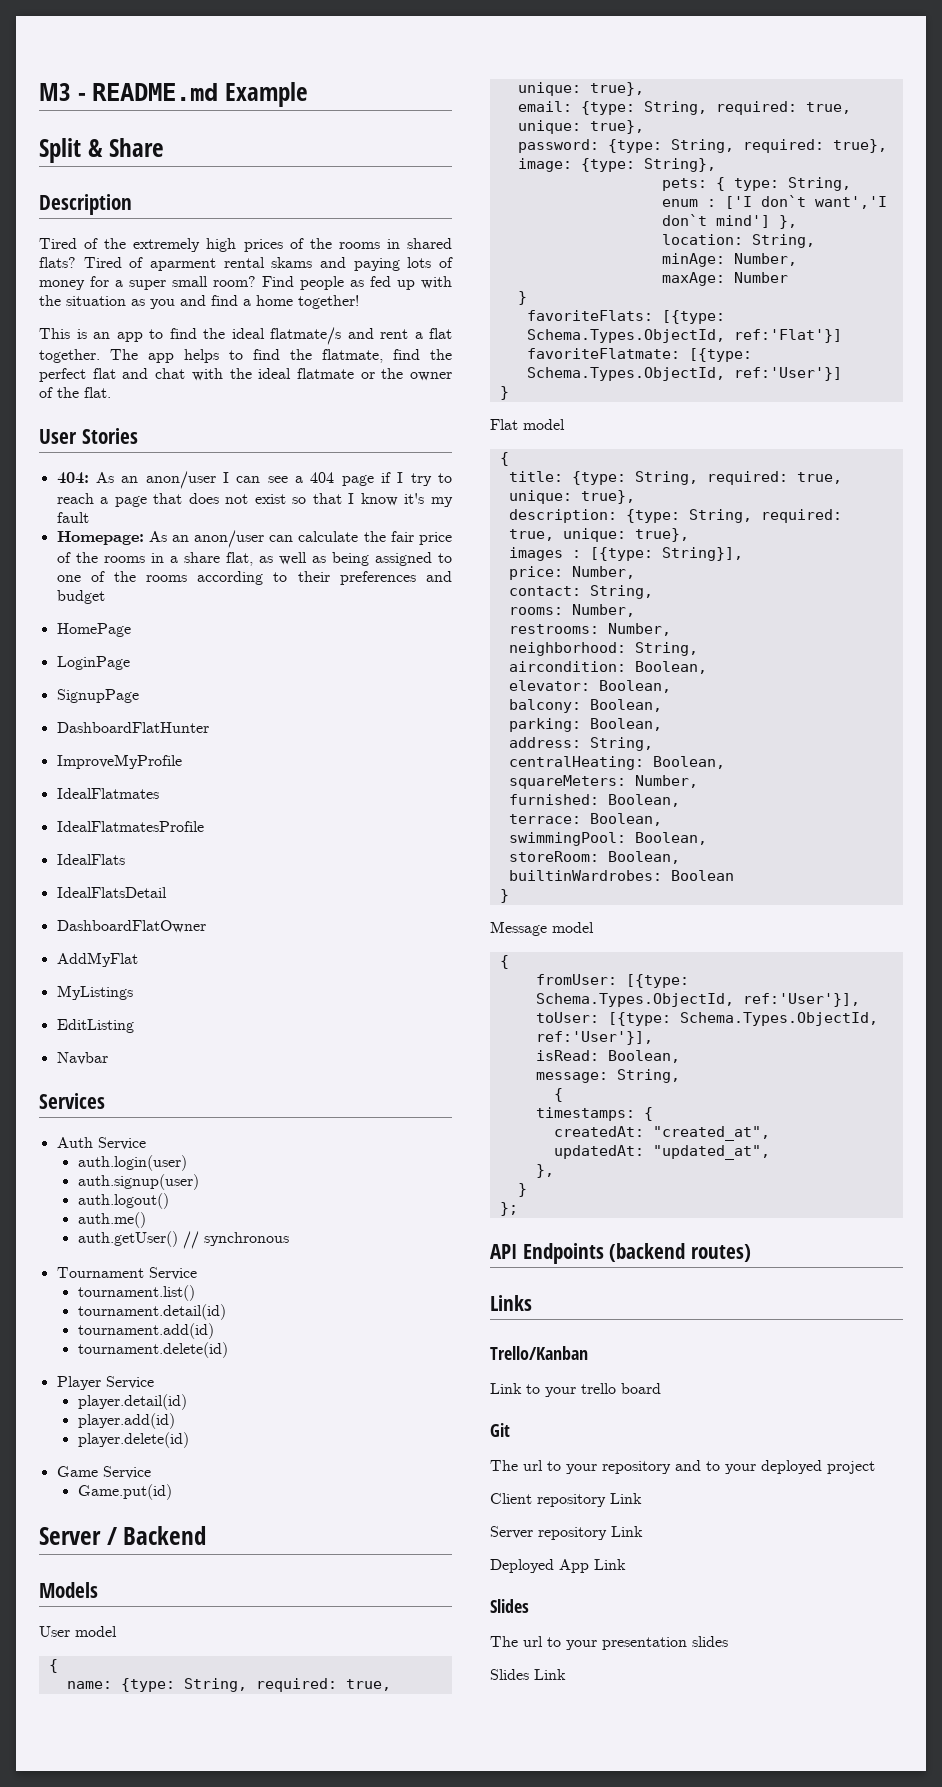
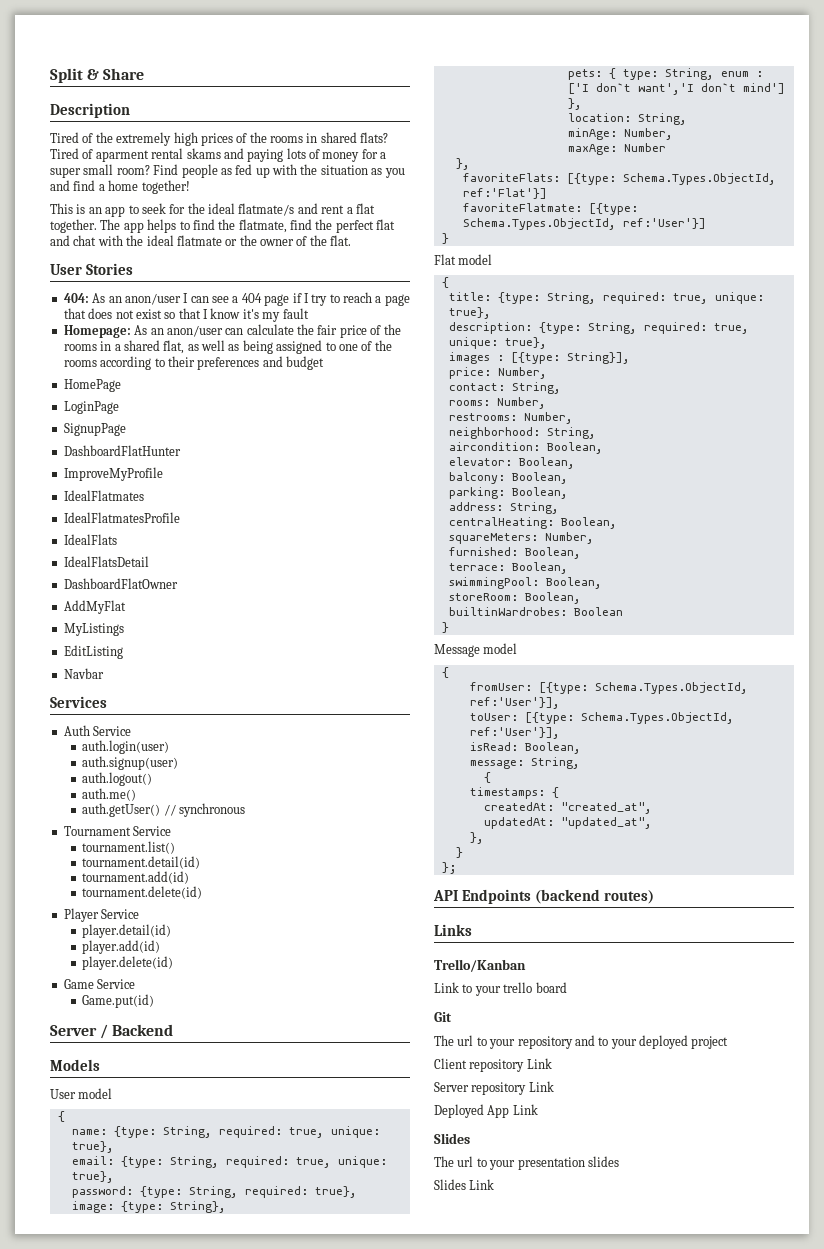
- M3 - README.md Example
- This is an app to find the ideal flatmate/s and rent a flat together.
+ This is an app to seek for the ideal flatmate/s and rent a flat together.
- Homepage: As an anon/user can calculate the fair price of the rooms in a share flat, as well as being assigned to one of the rooms according to their preferences and budget
+ Homepage: As an anon/user can calculate the fair price of the rooms in a shared flat, as well as being assigned to one of the rooms according to their preferences and budget
  maxAge: Number
- }
+ },

